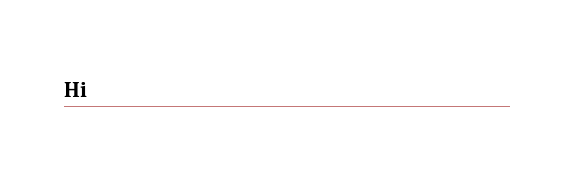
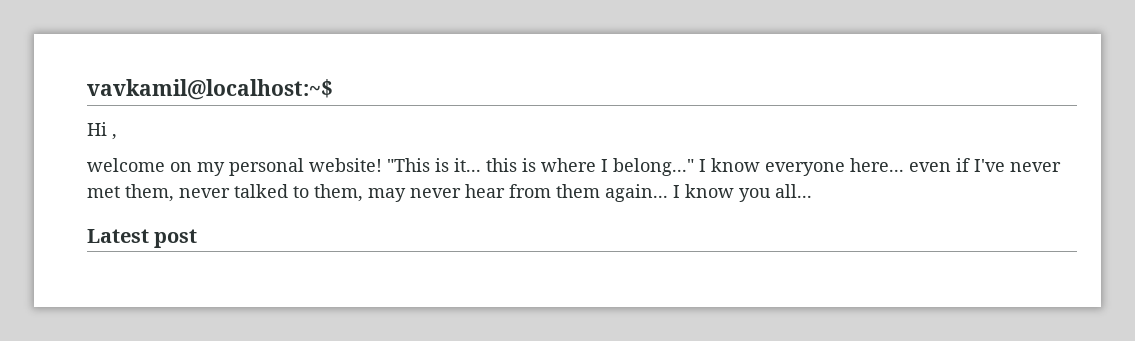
- Hi
+ vavkamil@localhost:~$
+ Hi ,
+ welcome on my personal website! "This is it... this is where I belong..." I know everyone here... even if I've never met them, never talked to them, may never hear from them again... I know you all...
+ Latest post

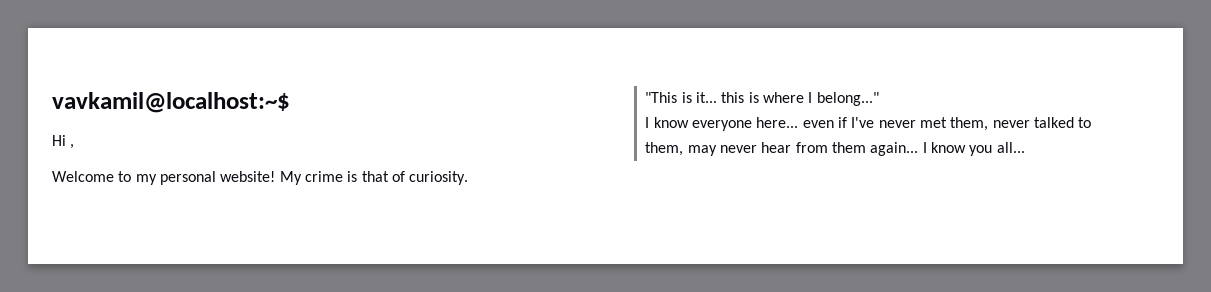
- welcome on my personal website! "This is it... this is where I belong..." I know everyone here... even if I've never met them, never talked to them, may never hear from them again...
+ Welcome to my personal website! My crime is that of curiosity.
+ "This is it... this is where I belong..."
+ I know everyone here... even if I've never met them, never talked to
+ them, may never hear from them again...
- Latest post

